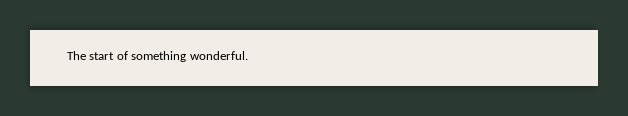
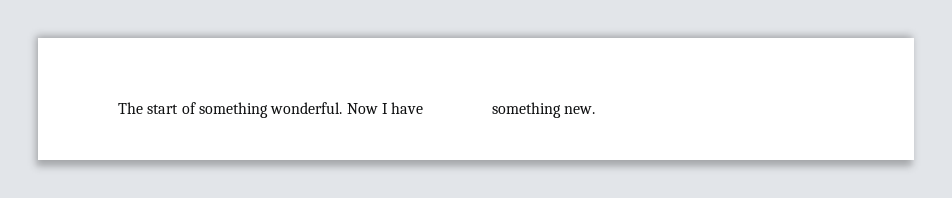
+ Now I have something new.

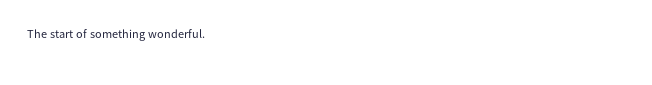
- Now I have something new.

